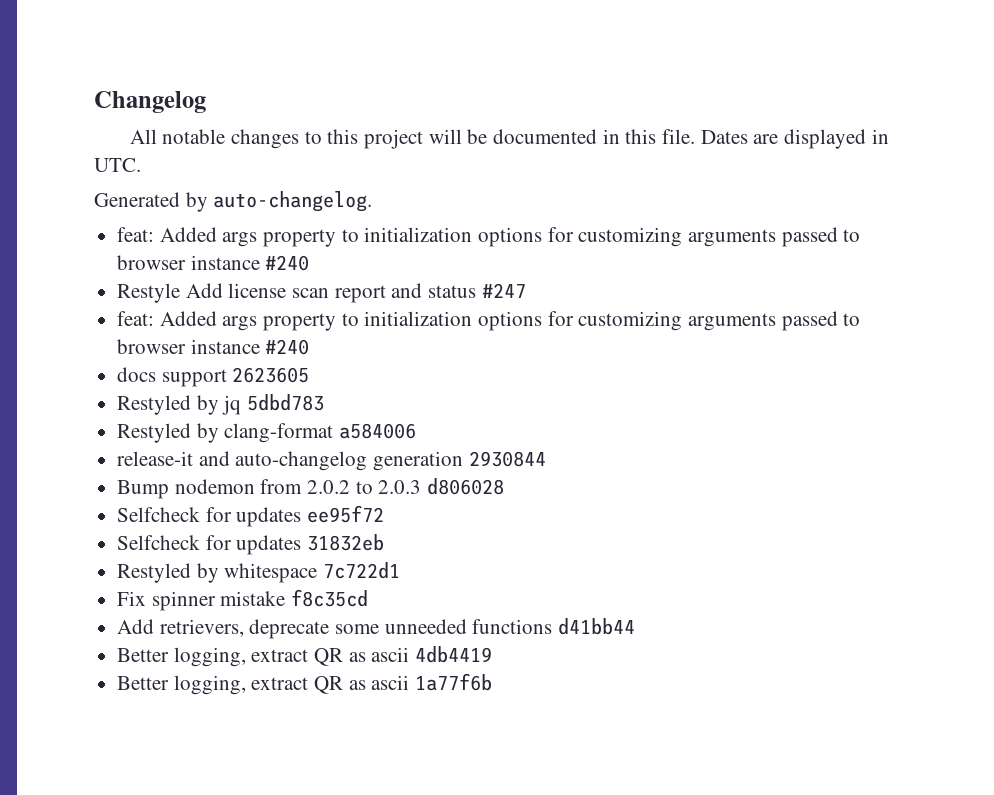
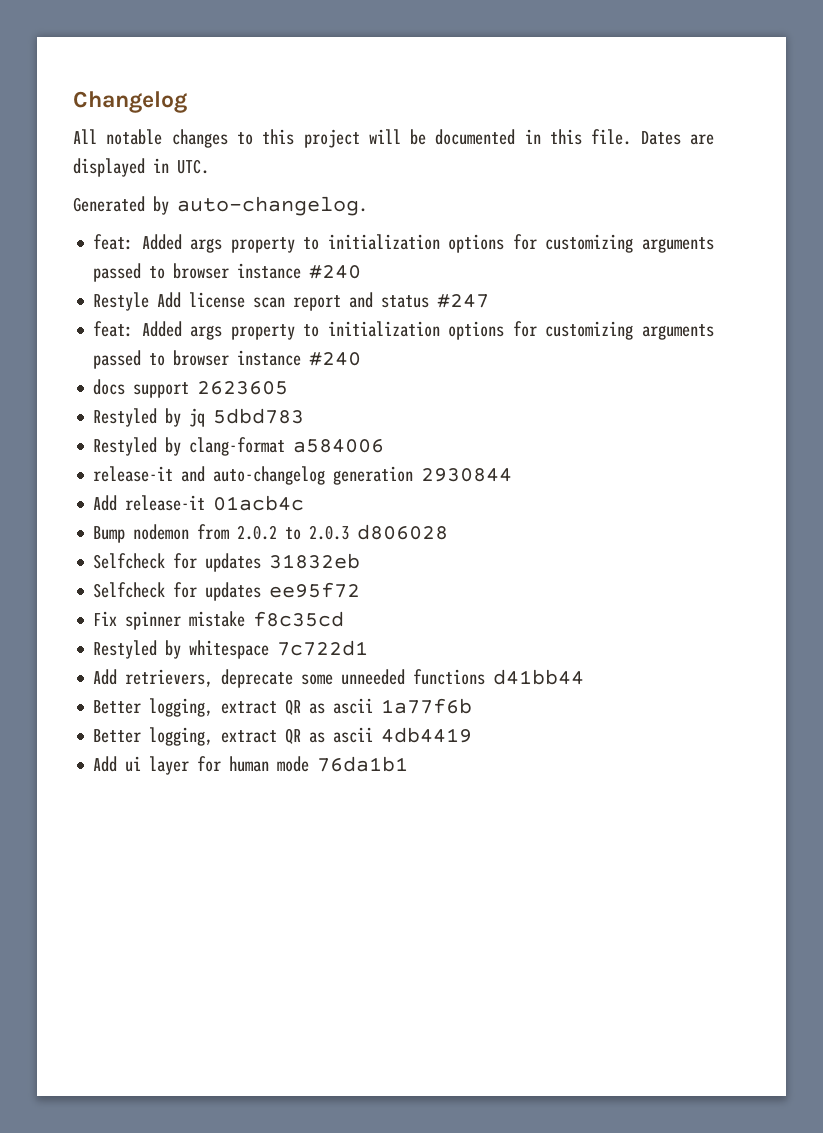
+ Add release-it 01acb4c
+ Selfcheck for updates 31832eb
  Selfcheck for updates ee95f72
- Selfcheck for updates 31832eb
+ Fix spinner mistake f8c35cd
- Fix spinner mistake f8c35cd
+ Better logging, extract QR as ascii 1a77f6b
  Better logging, extract QR as ascii 4db4419
- Better logging, extract QR as ascii 1a77f6b
+ Add ui layer for human mode 76da1b1

